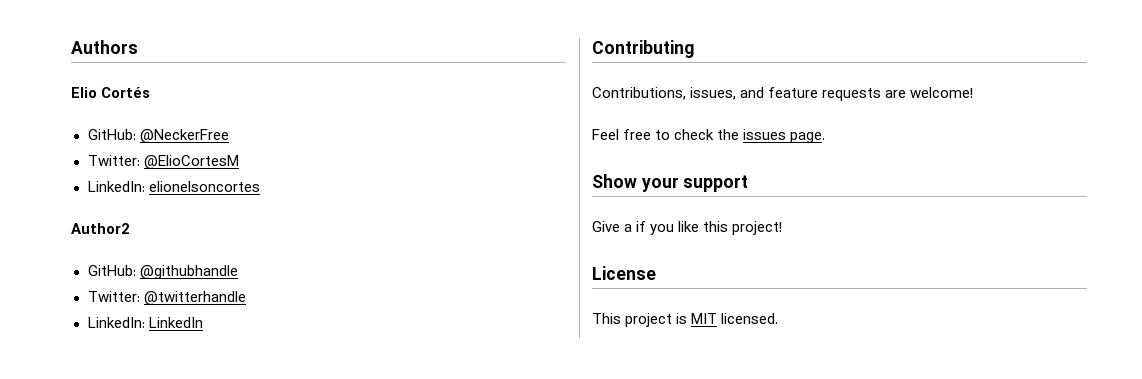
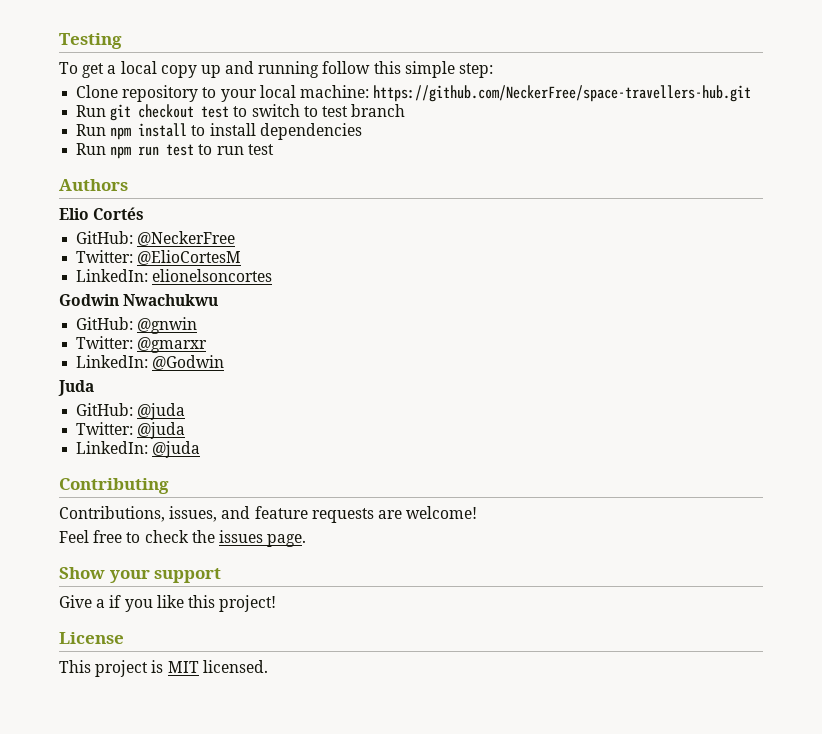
+ Testing
+ To get a local copy up and running follow this simple step:
+ Clone repository to your local machine: https://github.com/NeckerFree/space-travellers-hub.git
+ Run git checkout test to switch to test branch
+ Run npm install to install dependencies
+ Run npm run test to run test
- Author2
- GitHub: @githubhandle
- Twitter: @twitterhandle
- LinkedIn: LinkedIn
+ Godwin Nwachukwu
+ GitHub: @gnwin
+ Twitter: @gmarxr
+ LinkedIn: @Godwin
+ Juda
+ GitHub: @juda
+ Twitter: @juda
+ LinkedIn: @juda

